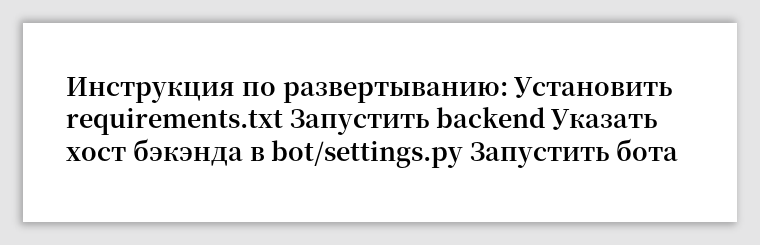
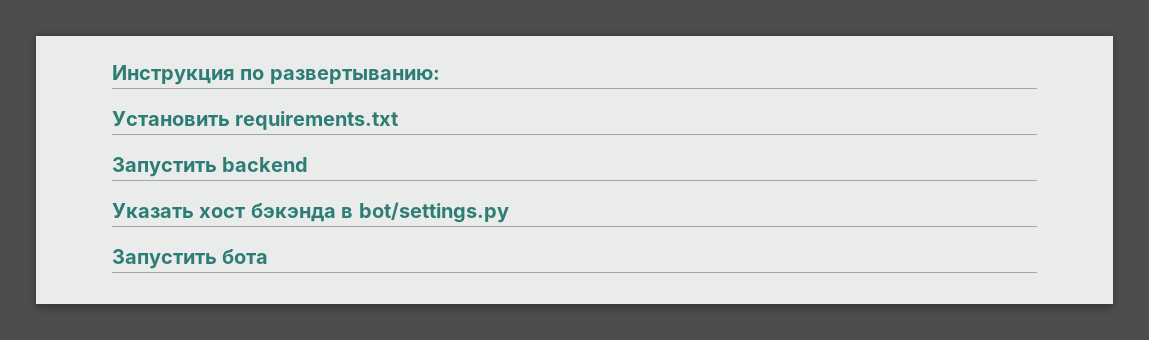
- Инструкция по развертыванию: Установить requirements.txt Запустить backend Указать хост бэкэнда в bot/settings.py Запустить бота
+ Инструкция по развертыванию:
+ Установить requirements.txt
+ Запустить backend
+ Указать хост бэкэнда в bot/settings.py
+ Запустить бота

